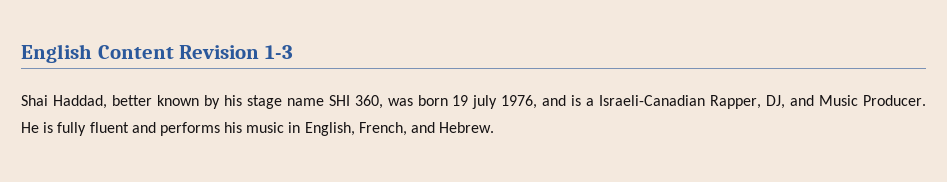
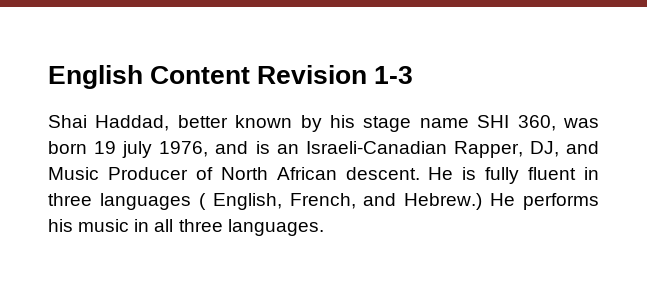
- Shai Haddad, better known by his stage name SHI 360, was born 19 july 1976, and is a Israeli-Canadian Rapper, DJ, and Music Producer. He is fully fluent and performs his music in English, French, and Hebrew.
+ Shai Haddad, better known by his stage name SHI 360, was born 19 july 1976, and is an Israeli-Canadian Rapper, DJ, and Music Producer of North African descent. He is fully fluent in three languages ( English, French, and Hebrew.) He performs his music in all three languages.

